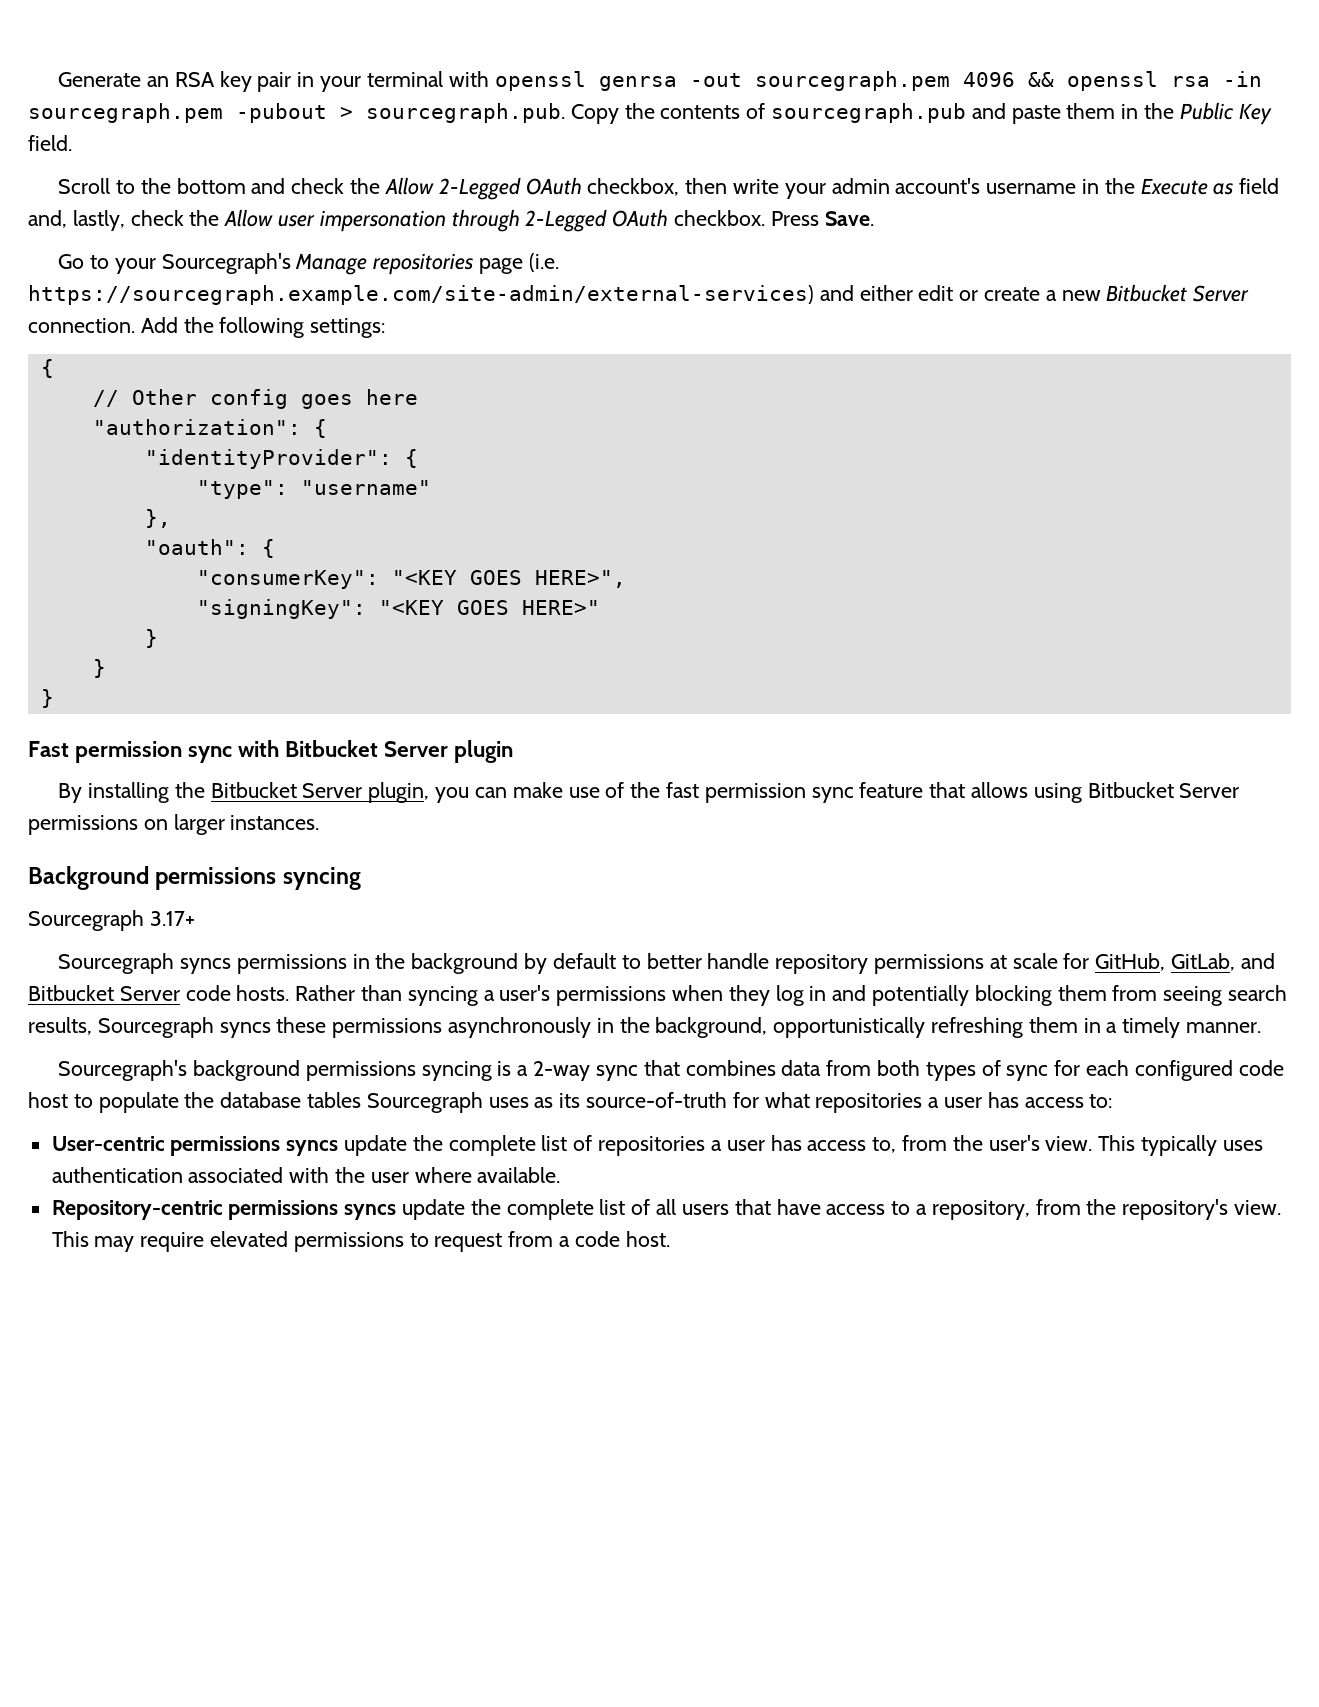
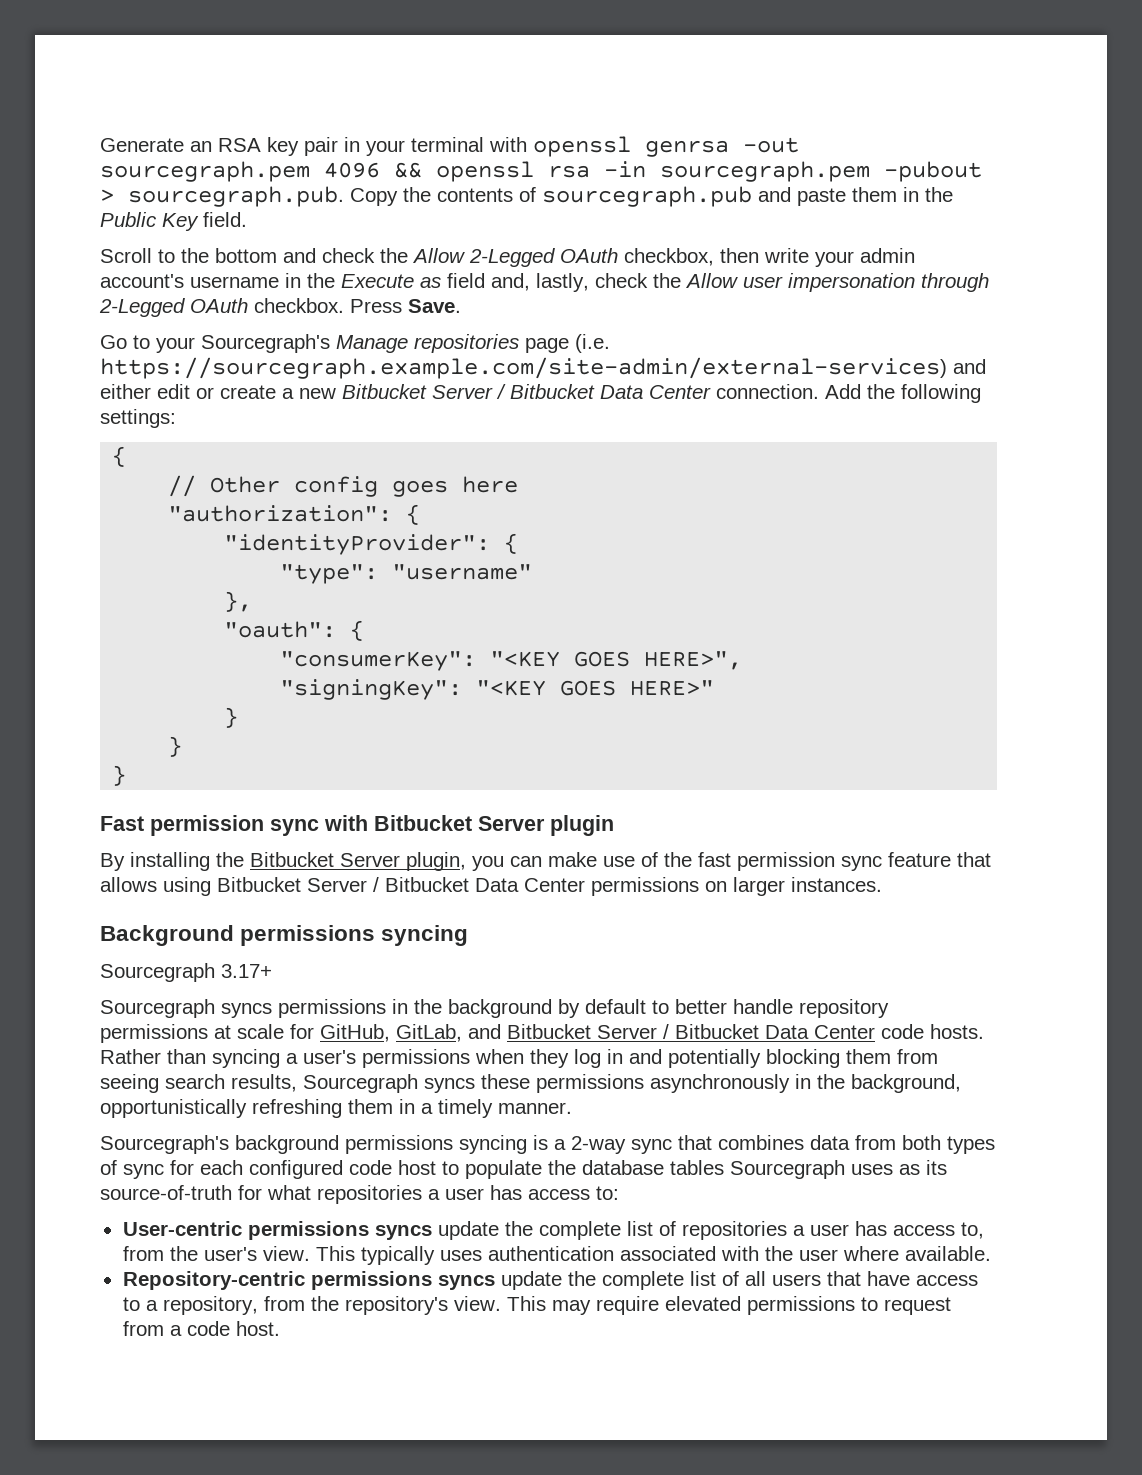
- Go to your Sourcegraph's Manage repositories page (i.e. https://sourcegraph.example.com/site-admin/external-services) and either edit or create a new Bitbucket Server connection.
+ Go to your Sourcegraph's Manage repositories page (i.e. https://sourcegraph.example.com/site-admin/external-services) and either edit or create a new Bitbucket Server / Bitbucket Data Center connection.
- By installing the Bitbucket Server plugin, you can make use of the fast permission sync feature that allows using Bitbucket Server permissions on larger instances.
+ By installing the Bitbucket Server plugin, you can make use of the fast permission sync feature that allows using Bitbucket Server / Bitbucket Data Center permissions on larger instances.
- Sourcegraph syncs permissions in the background by default to better handle repository permissions at scale for GitHub, GitLab, and Bitbucket Server code hosts.
+ Sourcegraph syncs permissions in the background by default to better handle repository permissions at scale for GitHub, GitLab, and Bitbucket Server / Bitbucket Data Center code hosts.

